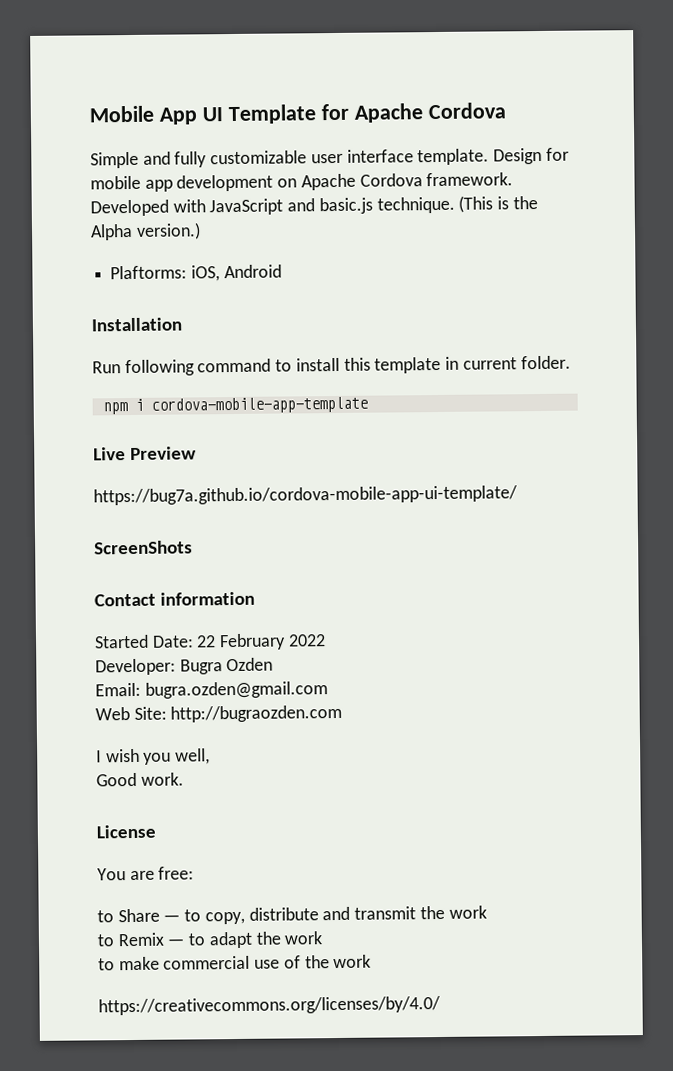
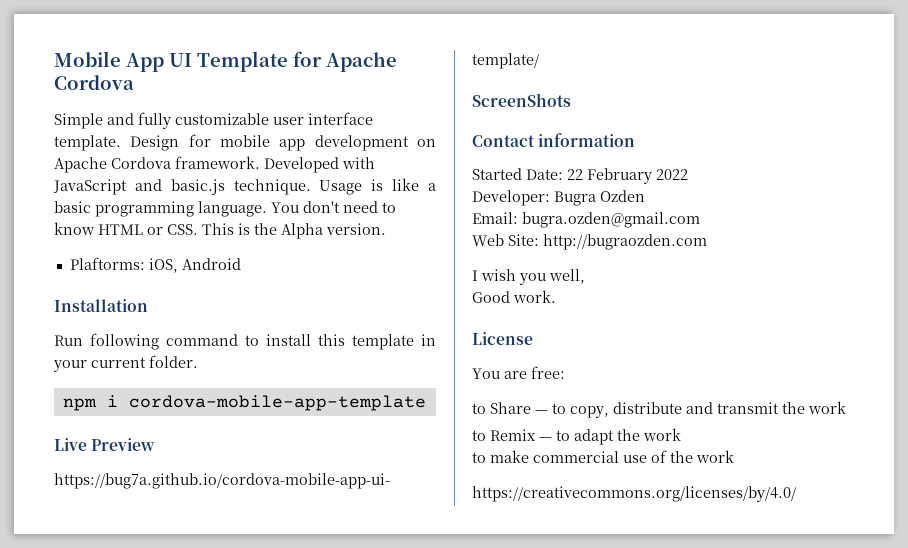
- (This is the Alpha version.)
+ Usage is like a basic programming language. You don't need to know HTML or CSS. This is the Alpha version.
- Run following command to install this template in current folder.
+ Run following command to install this template in your current folder.

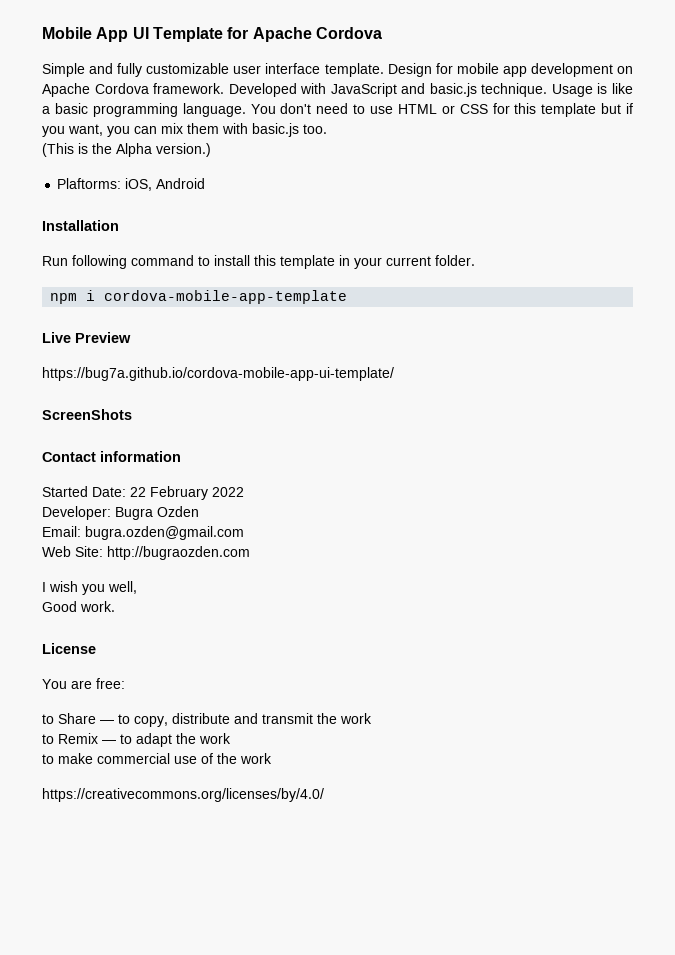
- You don't need to know HTML or CSS. This is the Alpha version.
+ You don't need to use HTML or CSS for this template but if you want, you can mix them with basic.js too.
+ (This is the Alpha version.)

